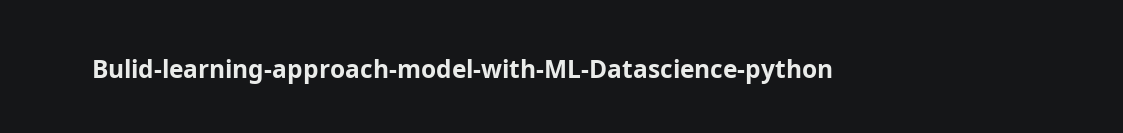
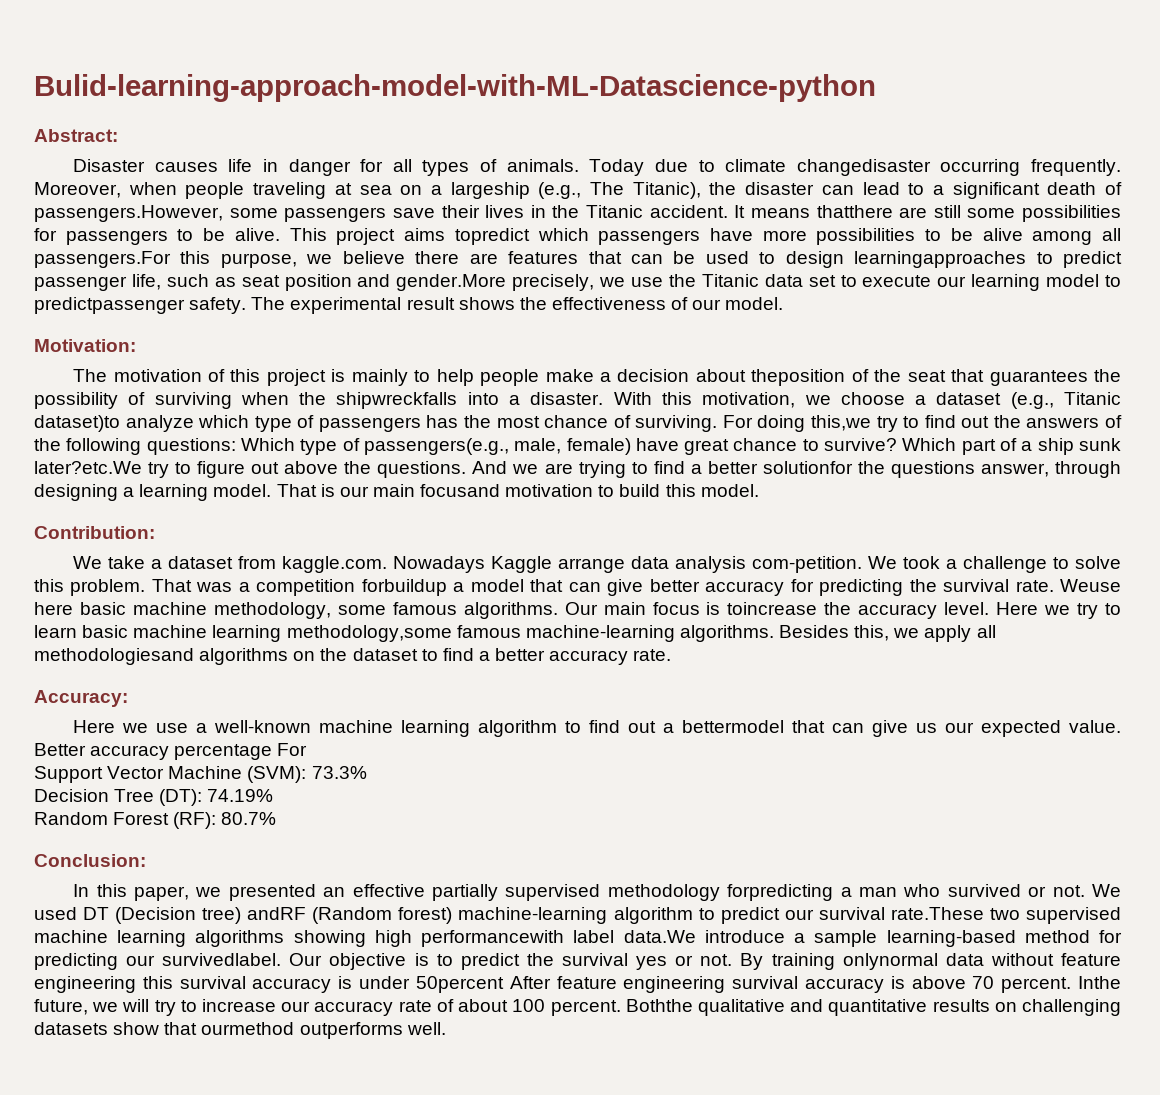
+ Abstract:
+ Disaster causes life in danger for all types of animals. Today due to climate changedisaster occurring frequently. Moreover, when people traveling at sea on a largeship (e.g., The Titanic), the disaster can lead to a significant death of passengers.However, some passengers save their lives in the Titanic accident. It means thatthere are still some possibilities for passengers to be alive. This project aims topredict which passengers have more possibilities to be alive among all passengers.For this purpose, we believe there are features that can be used to design learningapproaches to predict passenger life, such as seat position and gender.More precisely, we use the Titanic data set to execute our learning model to predictpassenger safety. The experimental result shows the effectiveness of our model.
+ Motivation:
+ The motivation of this project is mainly to help people make a decision about theposition of the seat that guarantees the possibility of surviving when the shipwreckfalls into a disaster. With this motivation, we choose a dataset (e.g., Titanic dataset)to analyze which type of passengers has the most chance of surviving. For doing this,we try to find out the answers of the following questions: Which type of passengers(e.g., male, female) have great chance to survive? Which part of a ship sunk later?etc.We try to figure out above the questions. And we are trying to find a better solutionfor the questions answer, through designing a learning model. That is our main focusand motivation to build this model.
+ Contribution:
+ We take a dataset from kaggle.com. Nowadays Kaggle arrange data analysis com-petition. We took a challenge to solve this problem. That was a competition forbuildup a model that can give better accuracy for predicting the survival rate. Weuse here basic machine methodology, some famous algorithms. Our main focus is toincrease the accuracy level. Here we try to learn basic machine learning methodology,some famous machine-learning algorithms. Besides this, we apply all methodologiesand algorithms on the dataset to find a better accuracy rate.
+ Accuracy:
+ Here we use a well-known machine learning algorithm to find out a bettermodel that can give us our expected value. Better accuracy percentage For
+ Support Vector Machine (SVM): 73.3%
+ Decision Tree (DT): 74.19%
+ Random Forest (RF): 80.7%
+ Conclusion:
+ In this paper, we presented an effective partially supervised methodology forpredicting a man who survived or not. We used DT (Decision tree) andRF (Random forest) machine-learning algorithm to predict our survival rate.These two supervised machine learning algorithms showing high performancewith label data.We introduce a sample learning-based method for predicting our survivedlabel. Our objective is to predict the survival yes or not. By training onlynormal data without feature engineering this survival accuracy is under 50percent After feature engineering survival accuracy is above 70 percent. Inthe future, we will try to increase our accuracy rate of about 100 percent. Boththe qualitative and quantitative results on challenging datasets show that ourmethod outperforms well.

